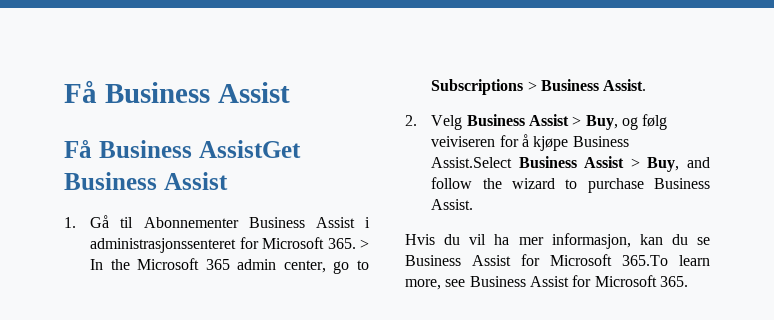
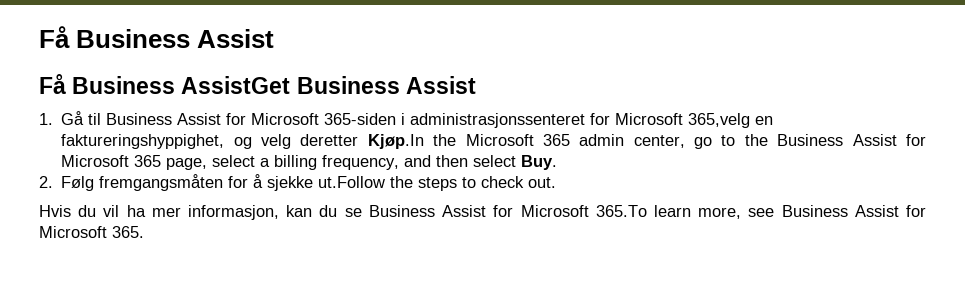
- 1. Gå til Abonnementer Business Assist i administrasjonssenteret for Microsoft 365. > In the Microsoft 365 admin center, go to Subscriptions > Business Assist.
- 2. Velg Business Assist > Buy, og følg veiviseren for å kjøpe Business Assist.Select Business Assist > Buy, and follow the wizard to purchase Business Assist.
+ 1. Gå til Business Assist for Microsoft 365-siden i administrasjonssenteret for Microsoft 365,velg en faktureringshyppighet, og velg deretter Kjøp.In the Microsoft 365 admin center, go to the Business Assist for Microsoft 365 page, select a billing frequency, and then select Buy.
+ 2. Følg fremgangsmåten for å sjekke ut.Follow the steps to check out.

